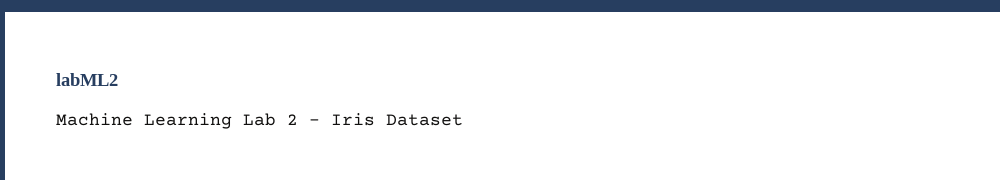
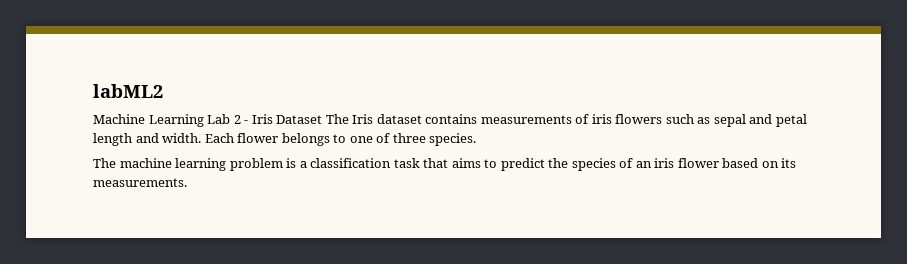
- Machine Learning Lab 2 - Iris Dataset
+ Machine Learning Lab 2 - Iris Dataset The Iris dataset contains measurements of iris flowers such as sepal and petal length and width. Each flower belongs to one of three species.
+ The machine learning problem is a classification task that aims to predict the species of an iris flower based on its measurements.

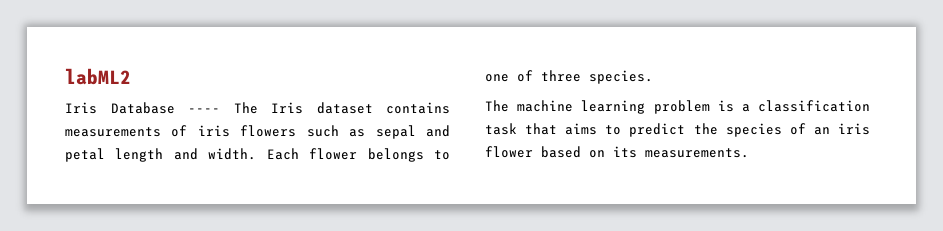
- Machine Learning Lab 2 - Iris Dataset The Iris dataset contains measurements of iris flowers such as sepal and petal length and width.
+ Iris Database ---- The Iris dataset contains measurements of iris flowers such as sepal and petal length and width.

